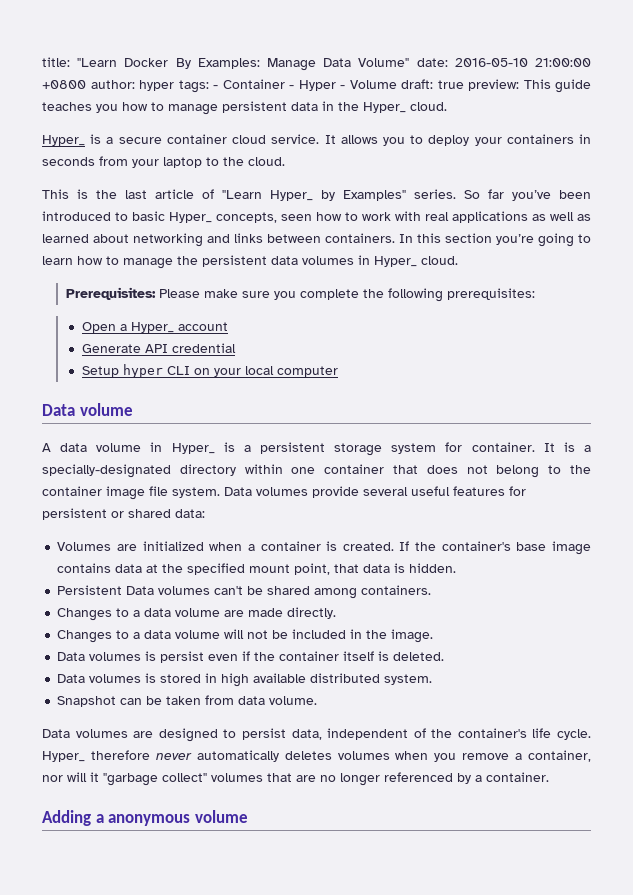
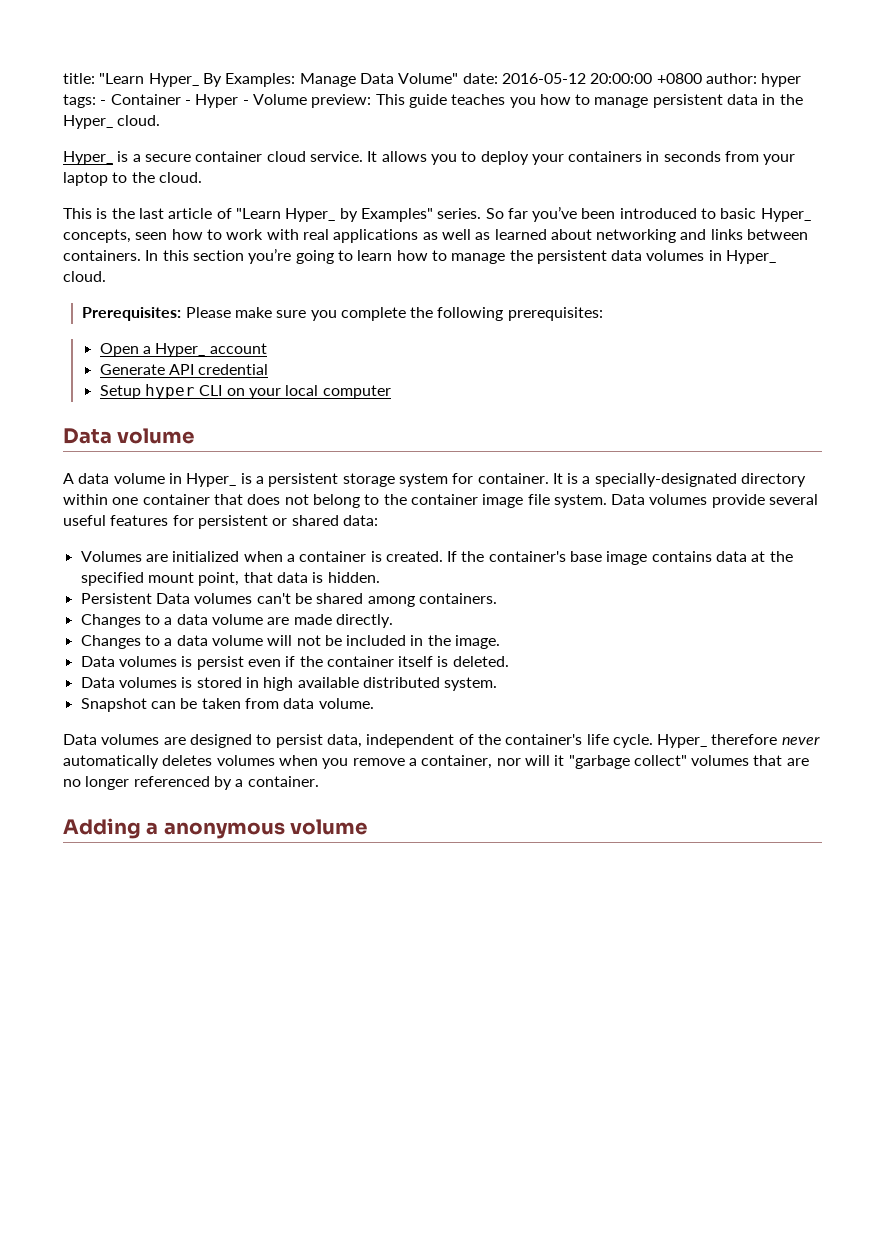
- title: "Learn Docker By Examples: Manage Data Volume" date: 2016-05-10 21:00:00 +0800 author: hyper tags: - Container - Hyper - Volume draft: true preview: This guide teaches you how to manage persistent data in the Hyper_ cloud.
+ title: "Learn Hyper_ By Examples: Manage Data Volume" date: 2016-05-12 20:00:00 +0800 author: hyper tags: - Container - Hyper - Volume preview: This guide teaches you how to manage persistent data in the Hyper_ cloud.

